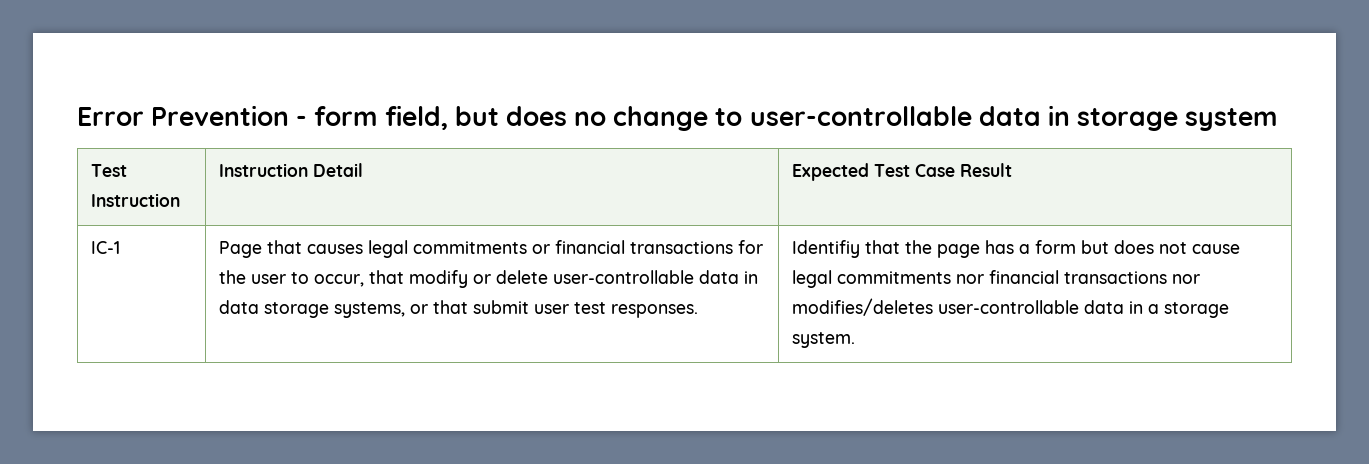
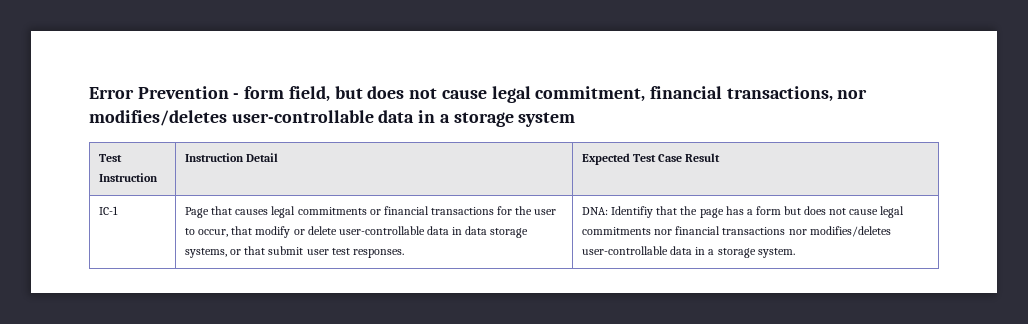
- Error Prevention - form field, but does no change to user-controllable data in storage system
+ Error Prevention - form field, but does not cause legal commitment, financial transactions, nor modifies/deletes user-controllable data in a storage system
- Identifiy that the page has a form but does not cause legal commitments nor financial transactions nor modifies/deletes user-controllable data in a storage system.
+ DNA: Identifiy that the page has a form but does not cause legal commitments nor financial transactions nor modifies/deletes user-controllable data in a storage system.

